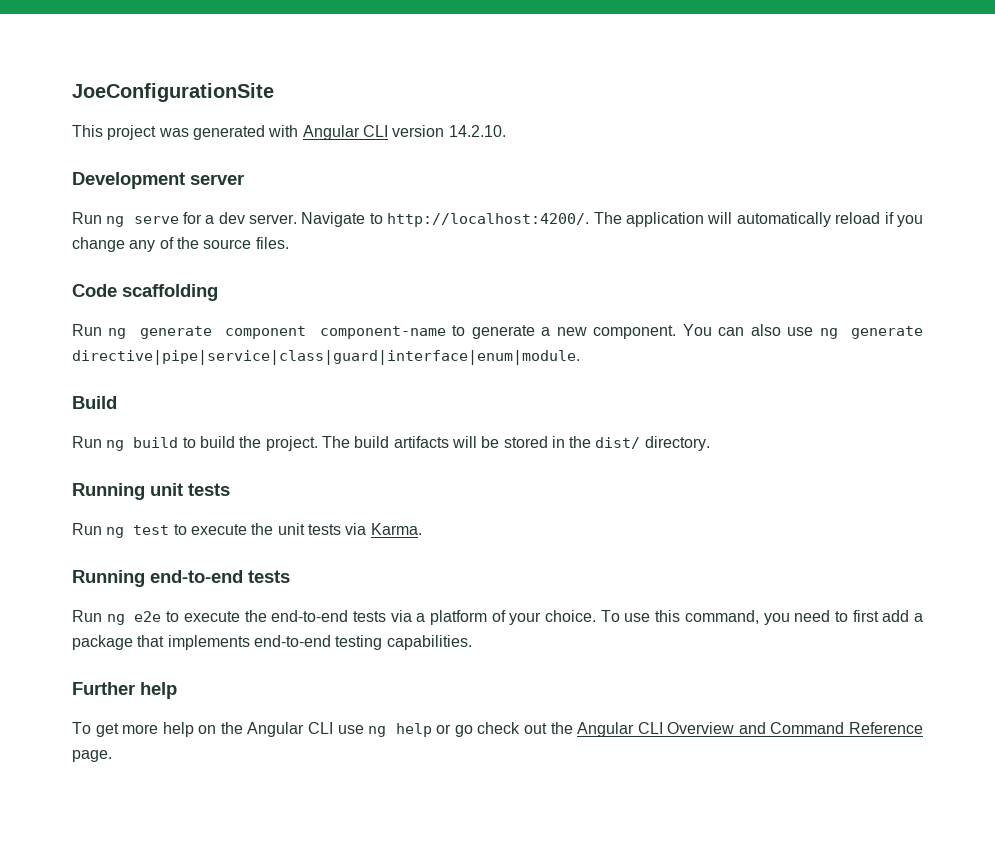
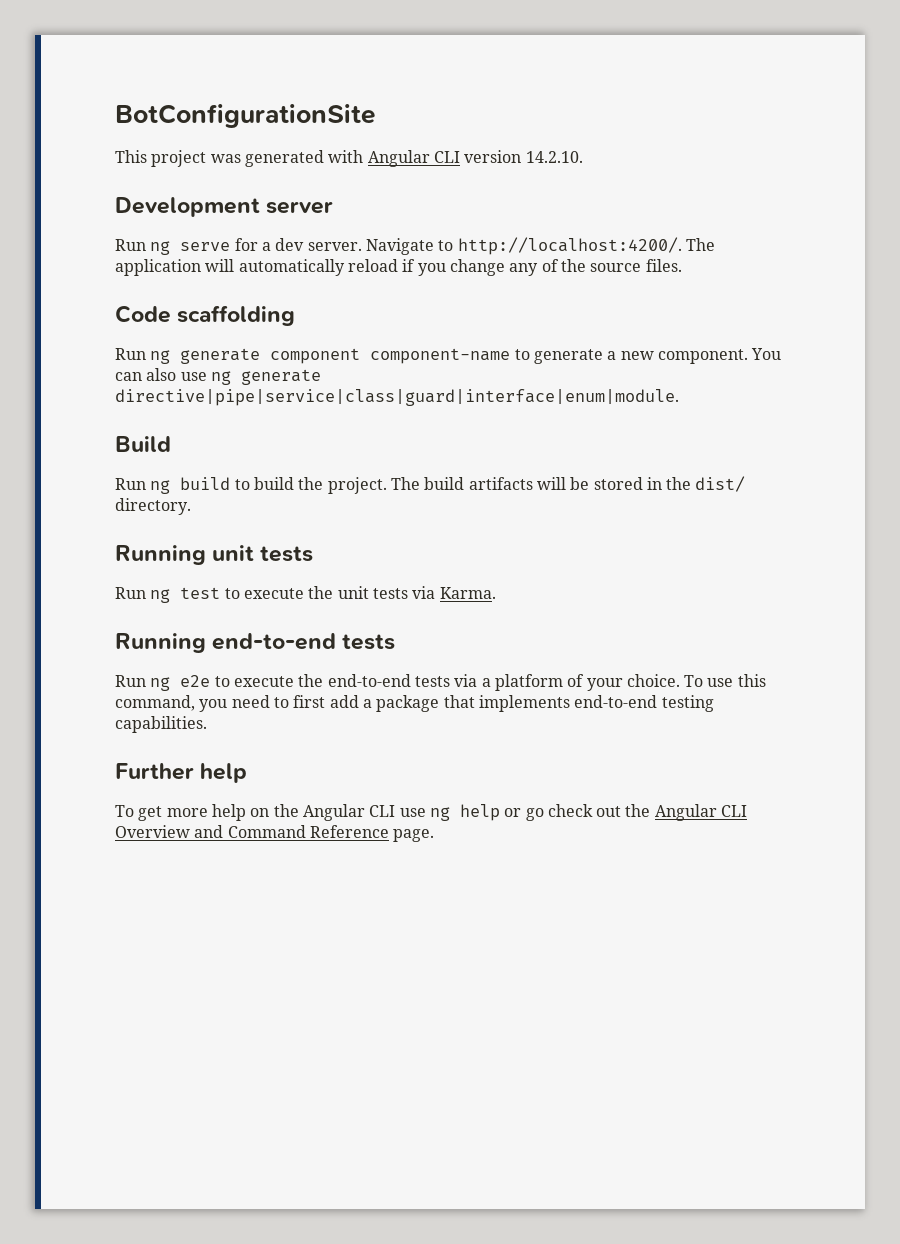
- JoeConfigurationSite
+ BotConfigurationSite

